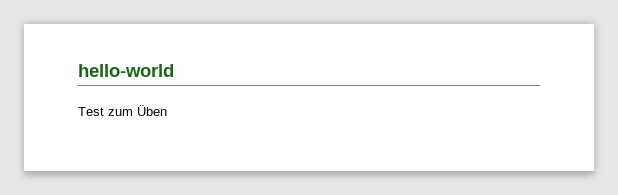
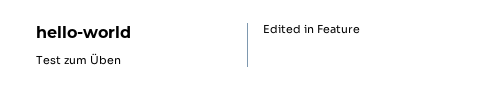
+ Edited in Feature

